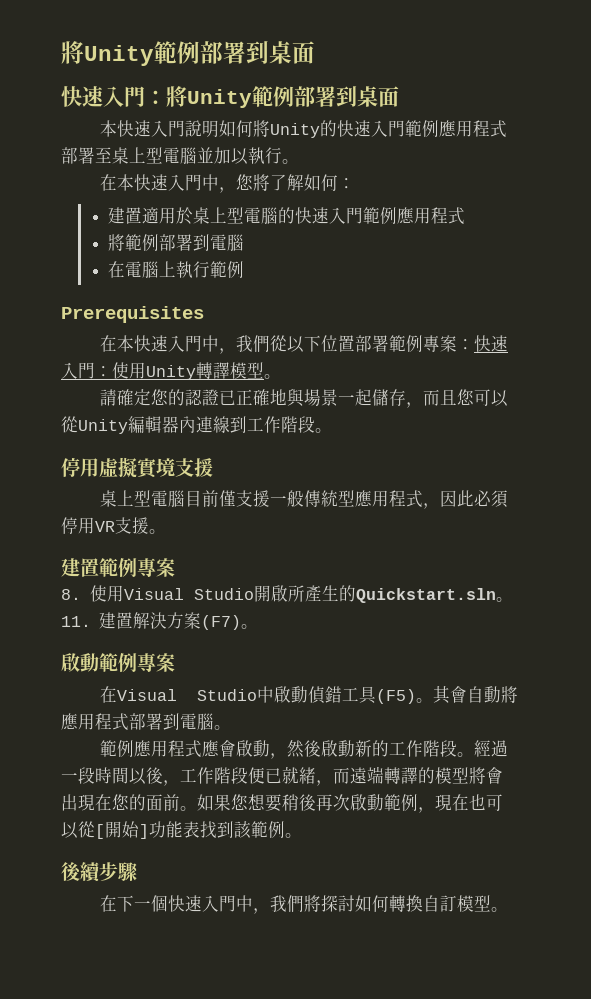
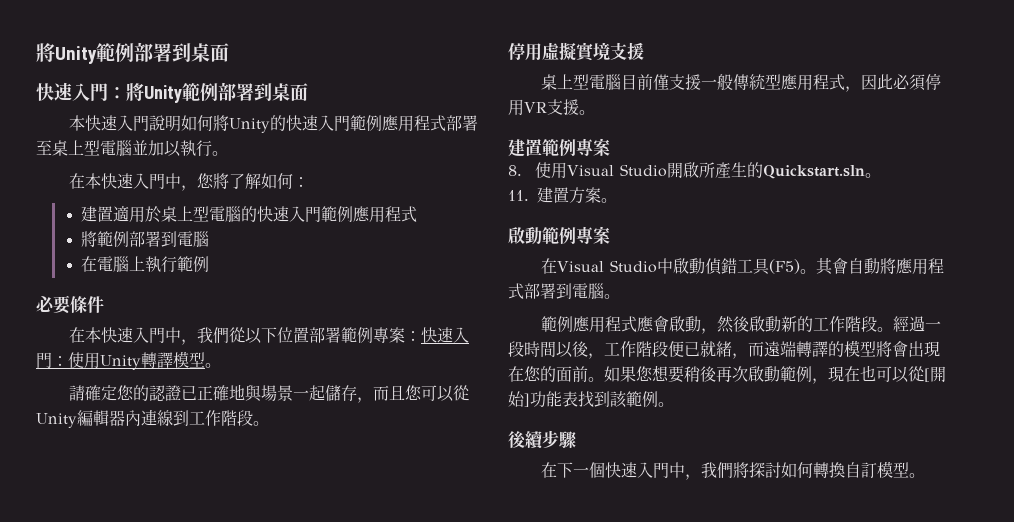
- Prerequisites
+ 必要條件
- 11.建置解決方案(F7)。
+ 11.建置方案。

